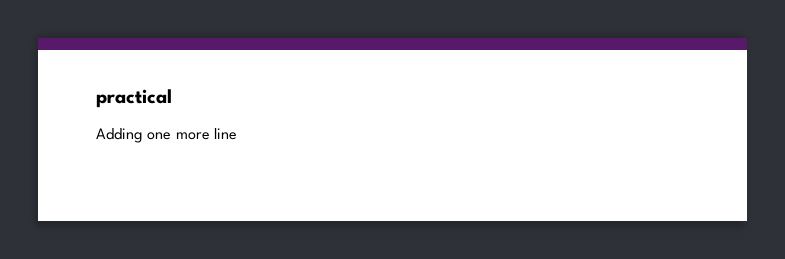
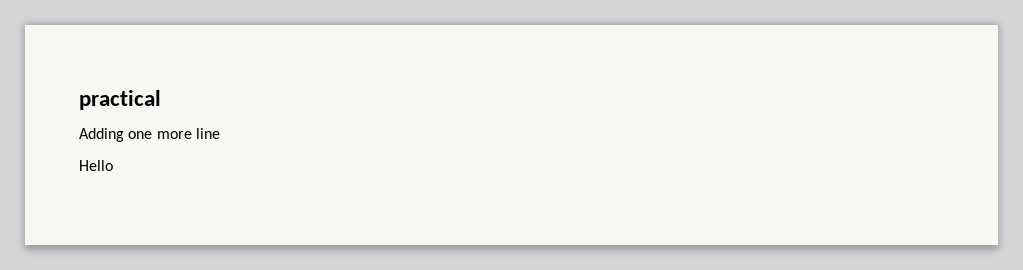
+ Hello

